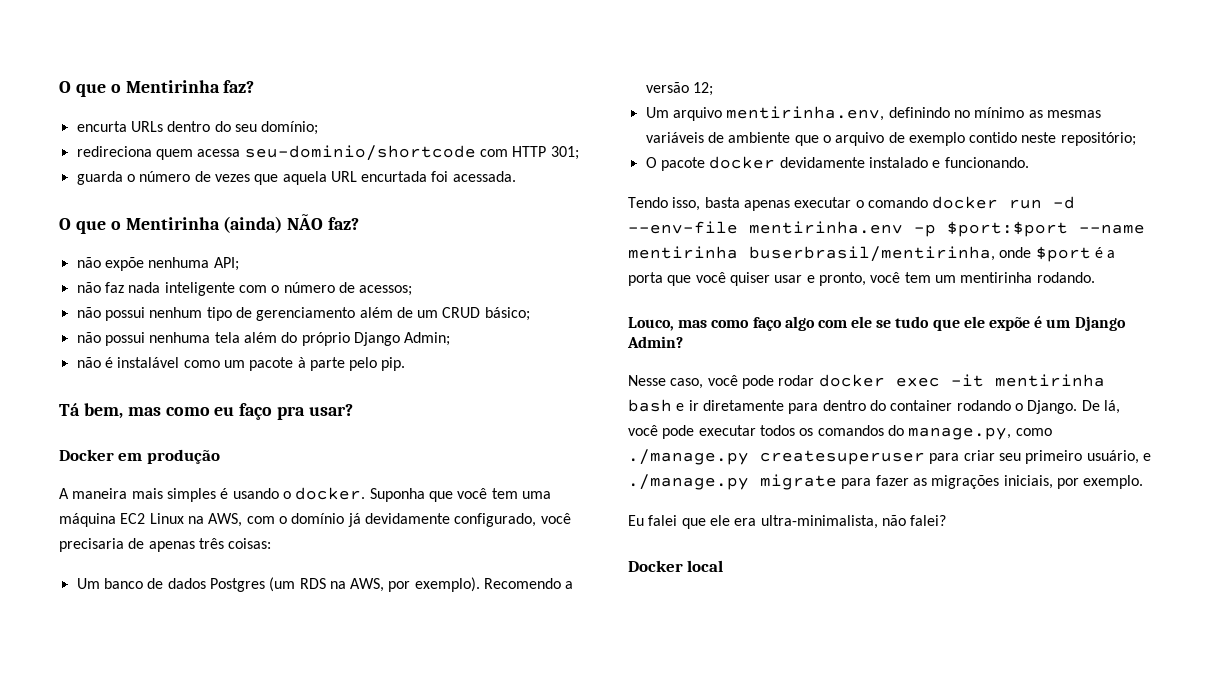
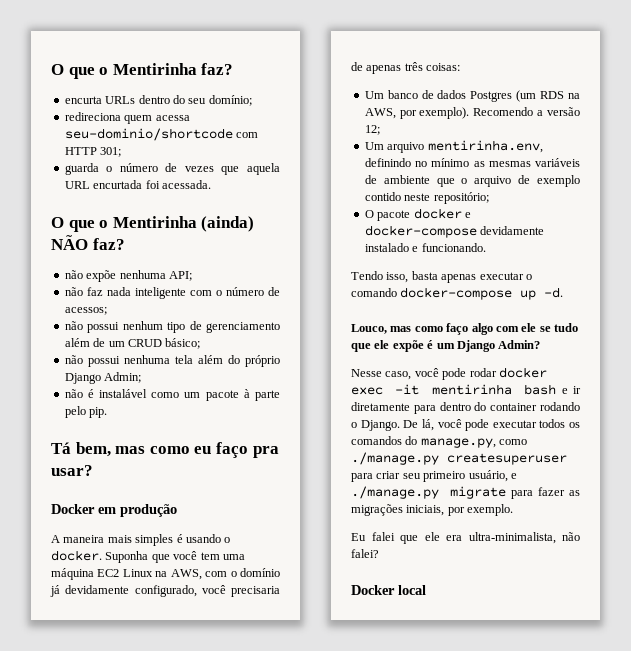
- O pacote docker devidamente instalado e funcionando.
+ O pacote docker e docker-compose devidamente instalado e funcionando.
- Tendo isso, basta apenas executar o comando docker run -d --env-file mentirinha.env -p $port:$port --name mentirinha buserbrasil/mentirinha, onde $port é a porta que você quiser usar e pronto, você tem um mentirinha rodando.
+ Tendo isso, basta apenas executar o comando docker-compose up -d.

